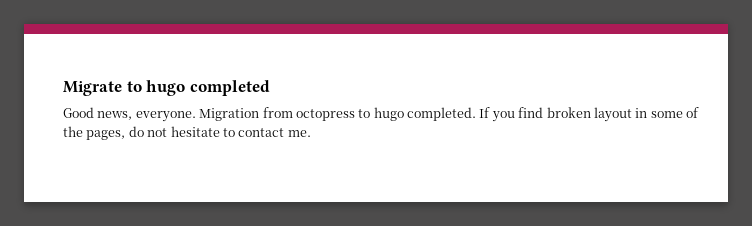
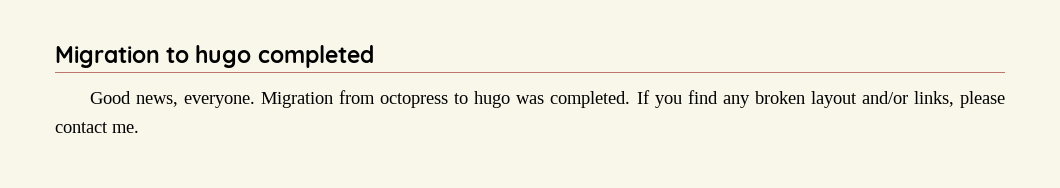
- Migrate to hugo completed
+ Migration to hugo completed
- Migration from octopress to hugo completed.
+ Migration from octopress to hugo was completed.
- If you find broken layout in some of the pages, do not hesitate to contact me.
+ If you find any broken layout and/or links, please contact me.

